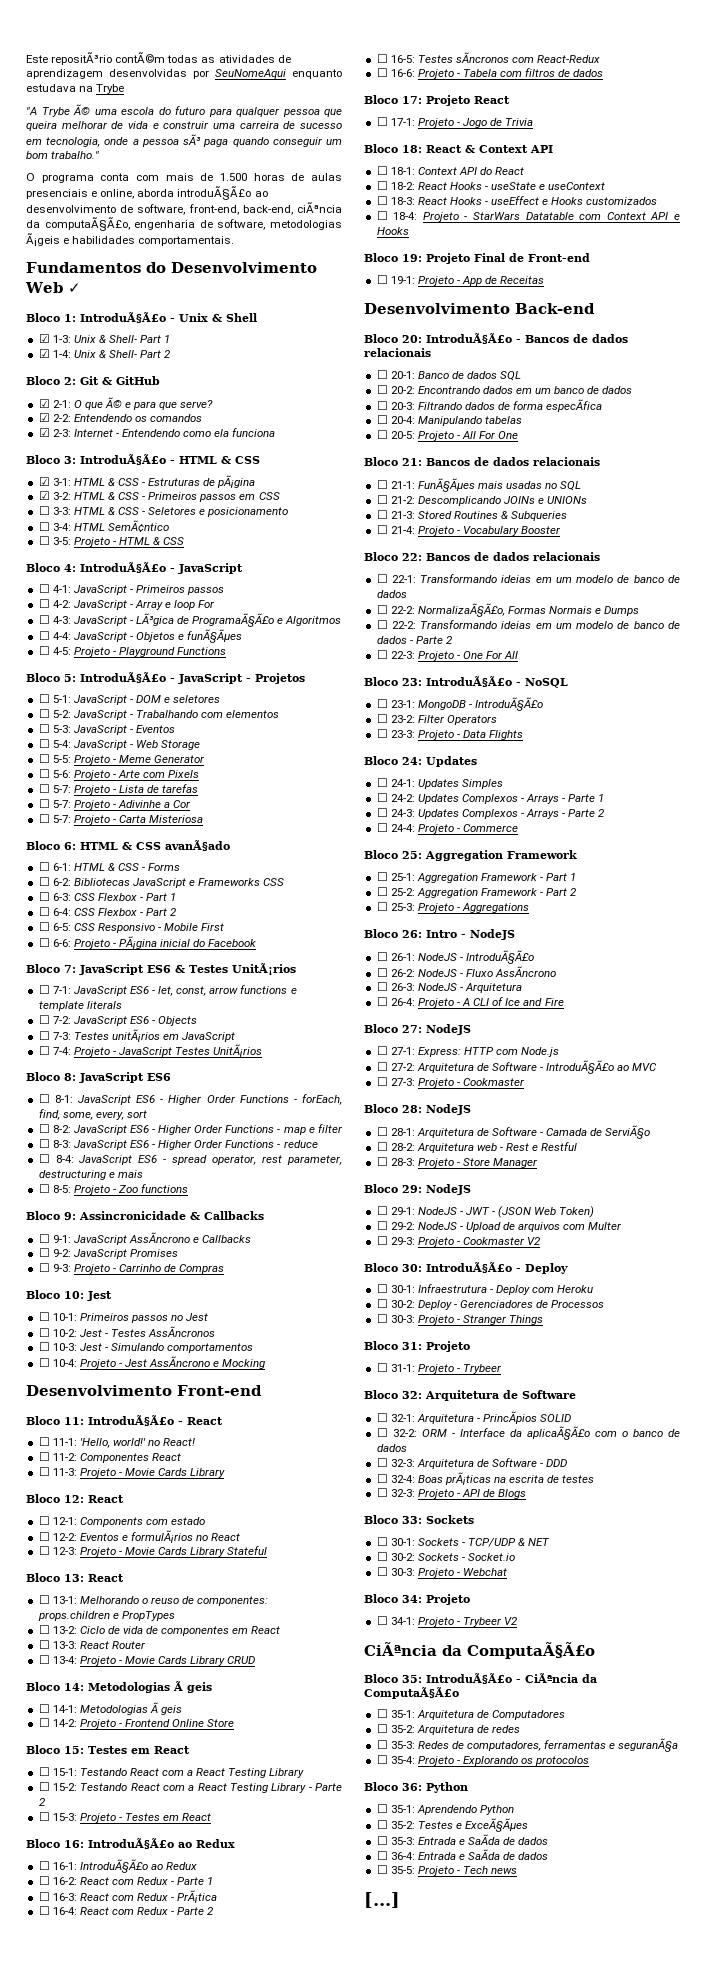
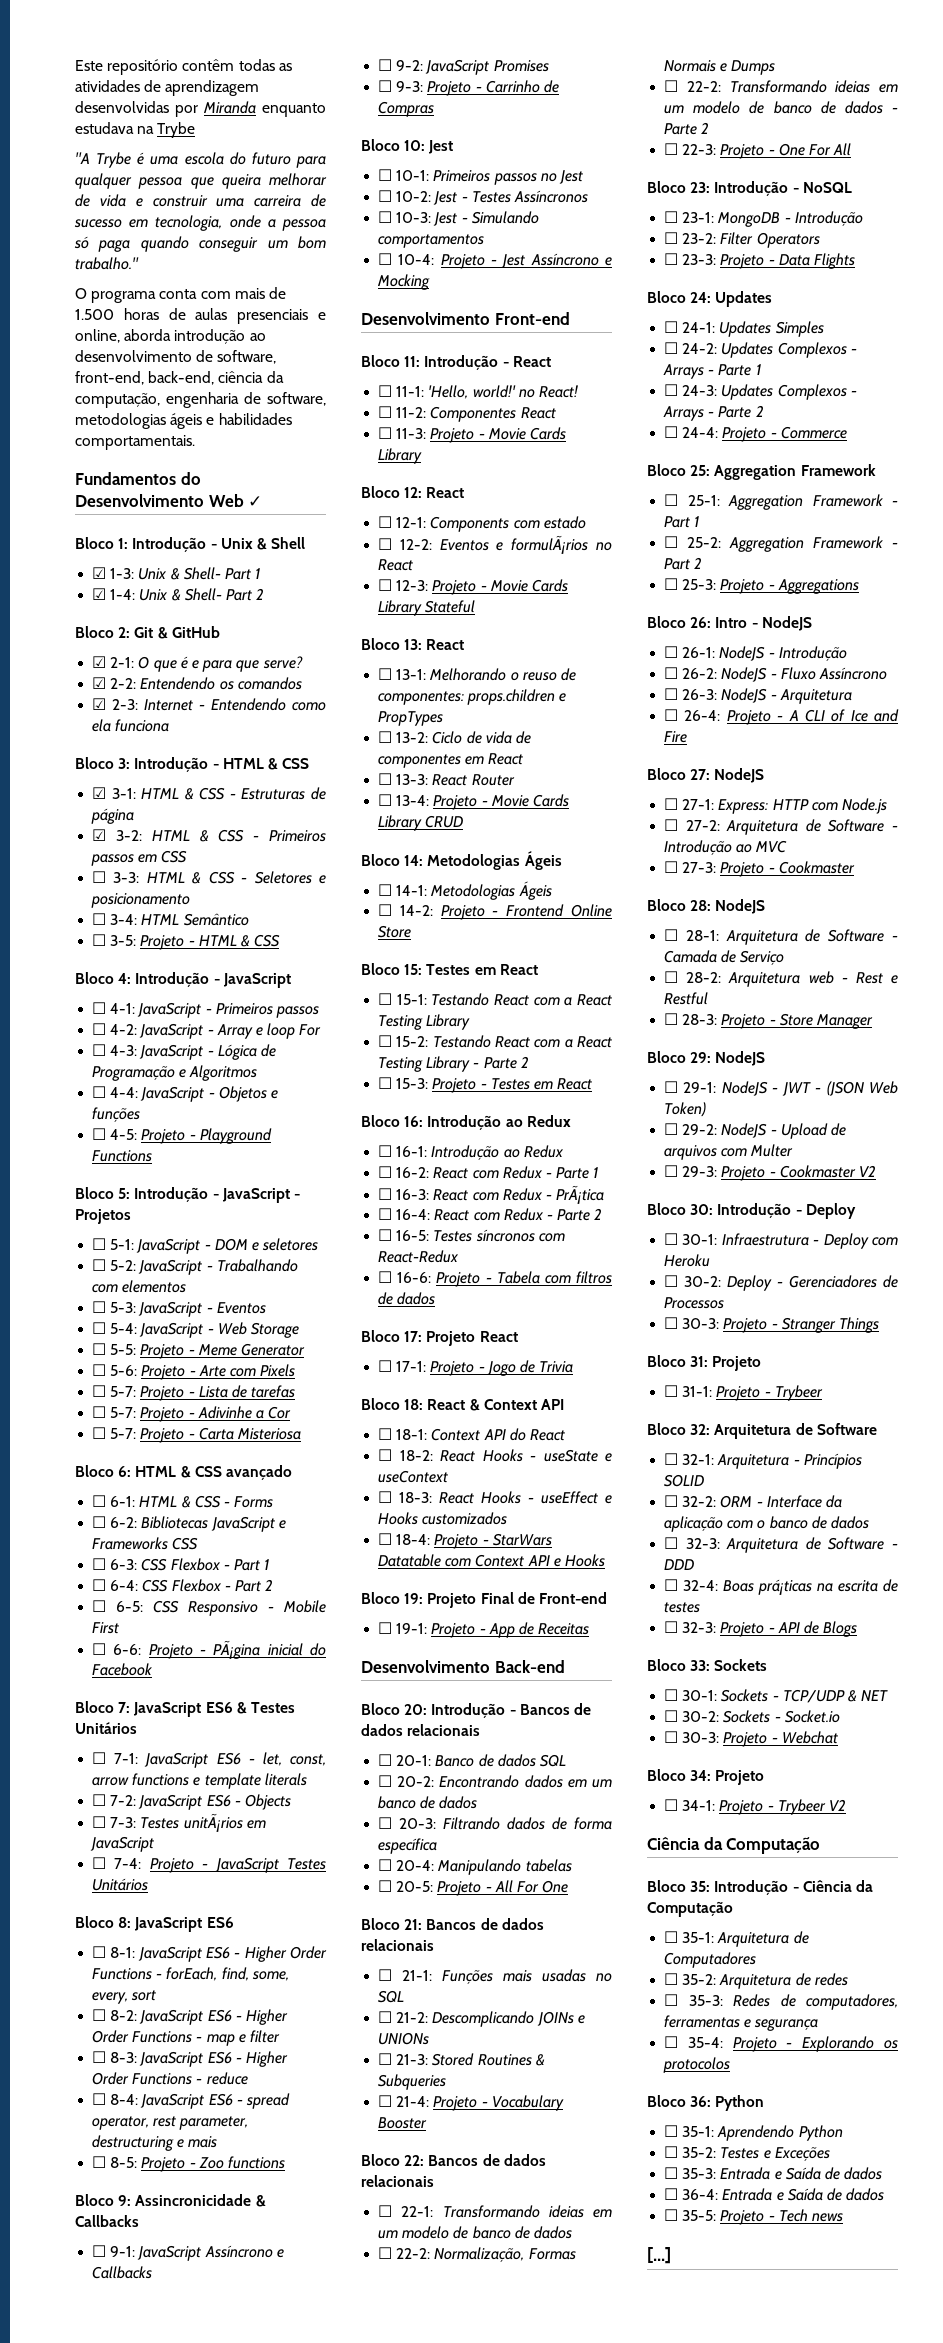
- Este repositÃ³rio contÃ©m todas as atividades de aprendizagem desenvolvidas por SeuNomeAqui enquanto estudava na Trybe
+ Este repositório contêm todas as atividades de aprendizagem desenvolvidas por Miranda enquanto estudava na Trybe
- "A Trybe Ã© uma escola do futuro para qualquer pessoa que queira melhorar de vida e construir uma carreira de sucesso em tecnologia, onde a pessoa sÃ³ paga quando conseguir um bom trabalho."
+ "A Trybe é uma escola do futuro para qualquer pessoa que queira melhorar de vida e construir uma carreira de sucesso em tecnologia, onde a pessoa só paga quando conseguir um bom trabalho."
- O programa conta com mais de 1.500 horas de aulas presenciais e online, aborda introduÃ§Ã£o ao desenvolvimento de software, front-end, back-end, ciÃªncia da computaÃ§Ã£o, engenharia de software, metodologias Ã¡geis e habilidades comportamentais.
+ O programa conta com mais de 1.500 horas de aulas presenciais e online, aborda introdução ao desenvolvimento de software, front-end, back-end, ciência da computação, engenharia de software, metodologias ágeis e habilidades comportamentais.
- Bloco 1: IntroduÃ§Ã£o - Unix & Shell
+ Bloco 1: Introdução - Unix & Shell
- ☑ 2-1: O que Ã© e para que serve?
+ ☑ 2-1: O que é e para que serve?
- Bloco 3: IntroduÃ§Ã£o - HTML & CSS
+ Bloco 3: Introdução - HTML & CSS
- ☑ 3-1: HTML & CSS - Estruturas de pÃ¡gina
+ ☑ 3-1: HTML & CSS - Estruturas de página
- ☐ 3-4: HTML SemÃ¢ntico
+ ☐ 3-4: HTML Semântico
- Bloco 4: IntroduÃ§Ã£o - JavaScript
+ Bloco 4: Introdução - JavaScript
- ☐ 4-3: JavaScript - LÃ³gica de ProgramaÃ§Ã£o e Algoritmos
+ ☐ 4-3: JavaScript - Lógica de Programação e Algoritmos
- ☐ 4-4: JavaScript - Objetos e funÃ§Ãµes
+ ☐ 4-4: JavaScript - Objetos e funções
- Bloco 5: IntroduÃ§Ã£o - JavaScript - Projetos
+ Bloco 5: Introdução - JavaScript - Projetos
- Bloco 6: HTML & CSS avanÃ§ado
+ Bloco 6: HTML & CSS avançado
- Bloco 7: JavaScript ES6 & Testes UnitÃ¡rios
+ Bloco 7: JavaScript ES6 & Testes Unitários
- ☐ 7-4: Projeto - JavaScript Testes UnitÃ¡rios
+ ☐ 7-4: Projeto - JavaScript Testes Unitários
- ☐ 9-1: JavaScript AssÃncrono e Callbacks
+ ☐ 9-1: JavaScript Assíncrono e Callbacks
- ☐ 10-2: Jest - Testes AssÃncronos
+ ☐ 10-2: Jest - Testes Assíncronos
- ☐ 10-4: Projeto - Jest AssÃncrono e Mocking
+ ☐ 10-4: Projeto - Jest Assíncrono e Mocking
- Bloco 11: IntroduÃ§Ã£o - React
+ Bloco 11: Introdução - React
- Bloco 14: Metodologias Ã geis
+ Bloco 14: Metodologias Ágeis
- ☐ 14-1: Metodologias Ã geis
+ ☐ 14-1: Metodologias Ágeis
- Bloco 16: IntroduÃ§Ã£o ao Redux
+ Bloco 16: Introdução ao Redux
- ☐ 16-1: IntroduÃ§Ã£o ao Redux
+ ☐ 16-1: Introdução ao Redux
- ☐ 16-5: Testes sÃncronos com React-Redux
+ ☐ 16-5: Testes síncronos com React-Redux
- Bloco 20: IntroduÃ§Ã£o - Bancos de dados relacionais
+ Bloco 20: Introdução - Bancos de dados relacionais
- ☐ 20-3: Filtrando dados de forma especÃfica
+ ☐ 20-3: Filtrando dados de forma específica
- ☐ 21-1: FunÃ§Ãµes mais usadas no SQL
+ ☐ 21-1: Funções mais usadas no SQL
- ☐ 22-2: NormalizaÃ§Ã£o, Formas Normais e Dumps
+ ☐ 22-2: Normalização, Formas Normais e Dumps
- Bloco 23: IntroduÃ§Ã£o - NoSQL
+ Bloco 23: Introdução - NoSQL
- ☐ 23-1: MongoDB - IntroduÃ§Ã£o
+ ☐ 23-1: MongoDB - Introdução
- ☐ 26-1: NodeJS - IntroduÃ§Ã£o
+ ☐ 26-1: NodeJS - Introdução
- ☐ 26-2: NodeJS - Fluxo AssÃncrono
+ ☐ 26-2: NodeJS - Fluxo Assíncrono
- ☐ 27-2: Arquitetura de Software - IntroduÃ§Ã£o ao MVC
+ ☐ 27-2: Arquitetura de Software - Introdução ao MVC
- ☐ 28-1: Arquitetura de Software - Camada de ServiÃ§o
+ ☐ 28-1: Arquitetura de Software - Camada de Serviço
- Bloco 30: IntroduÃ§Ã£o - Deploy
+ Bloco 30: Introdução - Deploy
- ☐ 32-1: Arquitetura - PrincÃpios SOLID
+ ☐ 32-1: Arquitetura - Princípios SOLID
- ☐ 32-2: ORM - Interface da aplicaÃ§Ã£o com o banco de dados
+ ☐ 32-2: ORM - Interface da aplicação com o banco de dados
- ☐ 32-4: Boas prÃ¡ticas na escrita de testes
+ ☐ 32-4: Boas prá¡ticas na escrita de testes
  ☐ 34-1: Projeto - Trybeer V2
- CiÃªncia da ComputaÃ§Ã£o
+ Ciência da Computação
- Bloco 35: IntroduÃ§Ã£o - CiÃªncia da ComputaÃ§Ã£o
+ Bloco 35: Introdução - Ciência da Computação
- ☐ 35-3: Redes de computadores, ferramentas e seguranÃ§a
+ ☐ 35-3: Redes de computadores, ferramentas e segurança
- ☐ 35-2: Testes e ExceÃ§Ãµes
+ ☐ 35-2: Testes e Exceções
- ☐ 35-3: Entrada e SaÃda de dados
+ ☐ 35-3: Entrada e Saída de dados
- ☐ 36-4: Entrada e SaÃda de dados
+ ☐ 36-4: Entrada e Saída de dados

